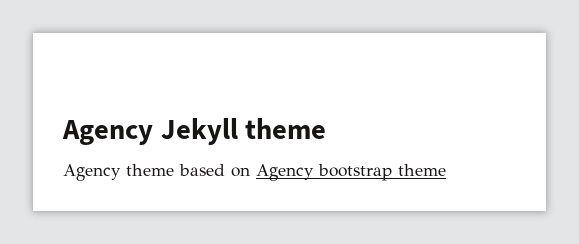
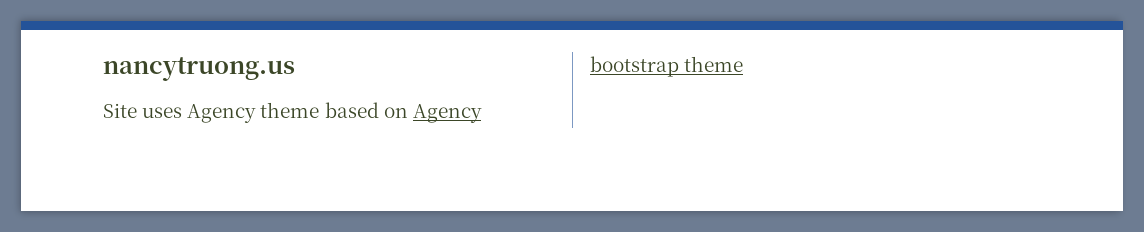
- Agency Jekyll theme
- Agency theme based on Agency bootstrap theme
+ nancytruong.us
+ Site uses Agency theme based on Agency bootstrap theme

